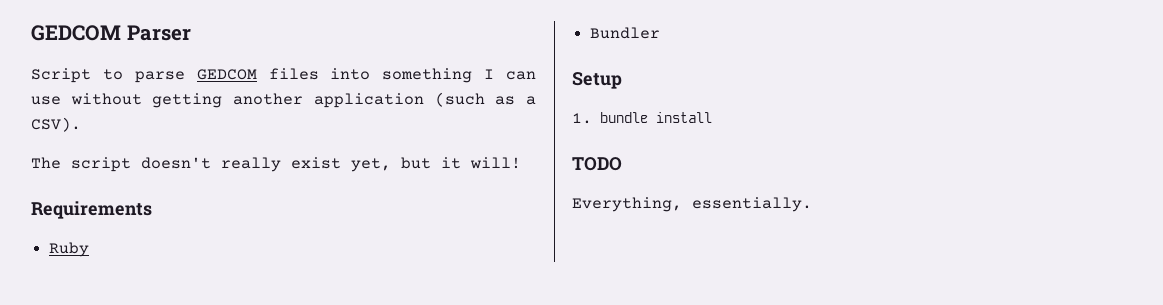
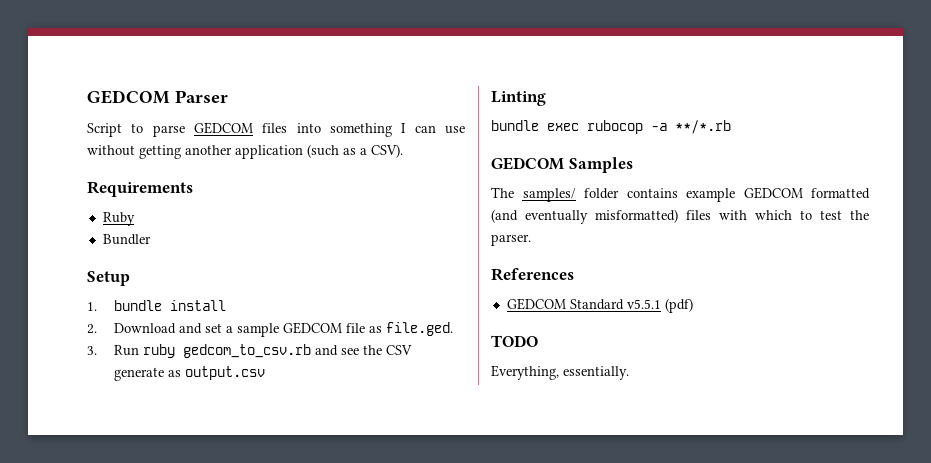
- The script doesn't really exist yet, but it will!
+ 2. Download and set a sample GEDCOM file as file.ged.
+ 3. Run ruby gedcom_to_csv.rb and see the CSV generate as output.csv
+ Linting
+ bundle exec rubocop -a **/*.rb
+ GEDCOM Samples
+ The samples/ folder contains example GEDCOM formatted (and eventually misformatted) files with which to test the parser.
+ References
+ GEDCOM Standard v5.5.1 (pdf)

